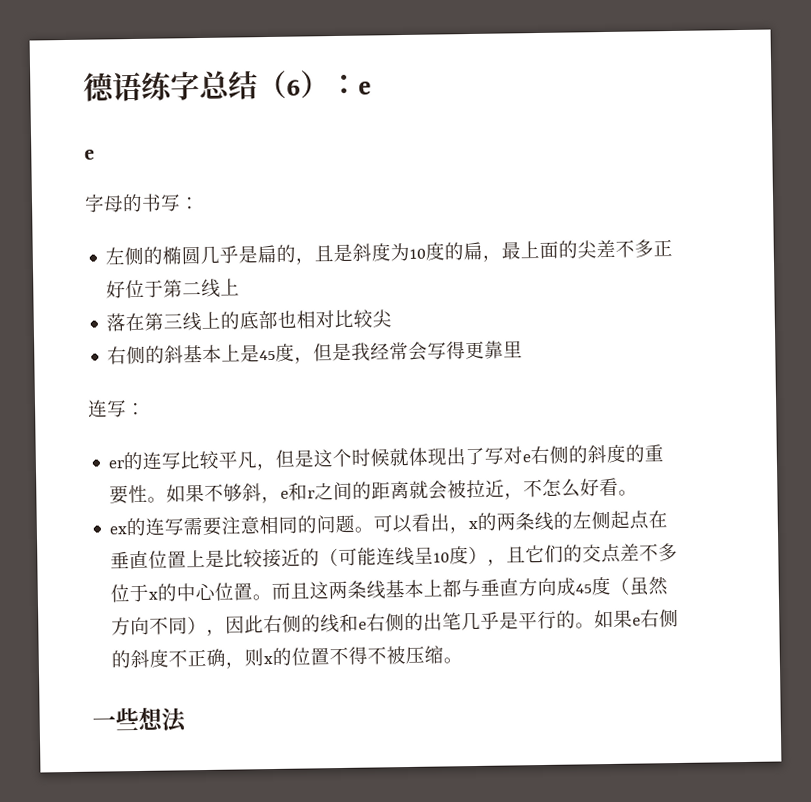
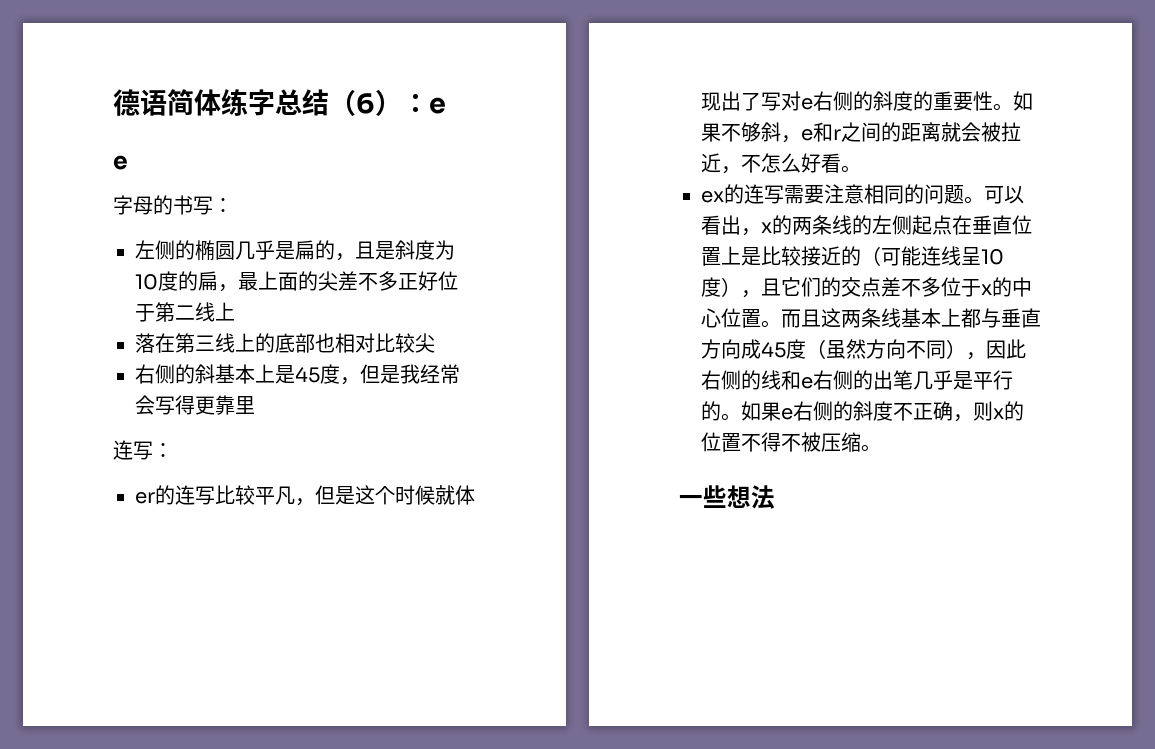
- 德语练字总结（6）：e
+ 德语简体练字总结（6）：e

